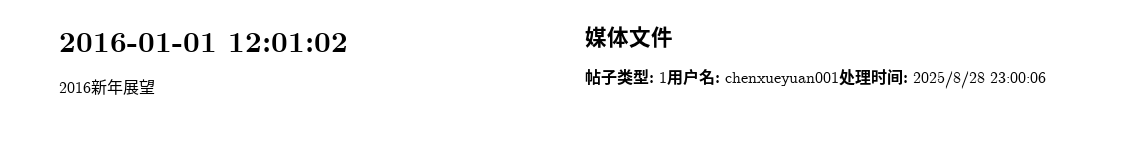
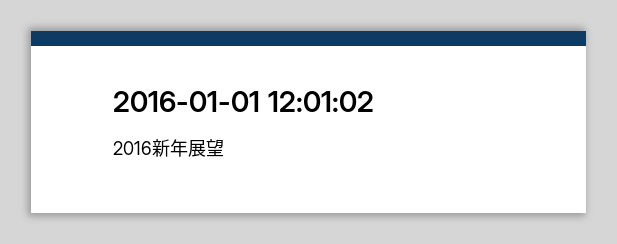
- 媒体文件
- 帖子类型: 1用户名: chenxueyuan001处理时间: 2025/8/28 23:00:06

